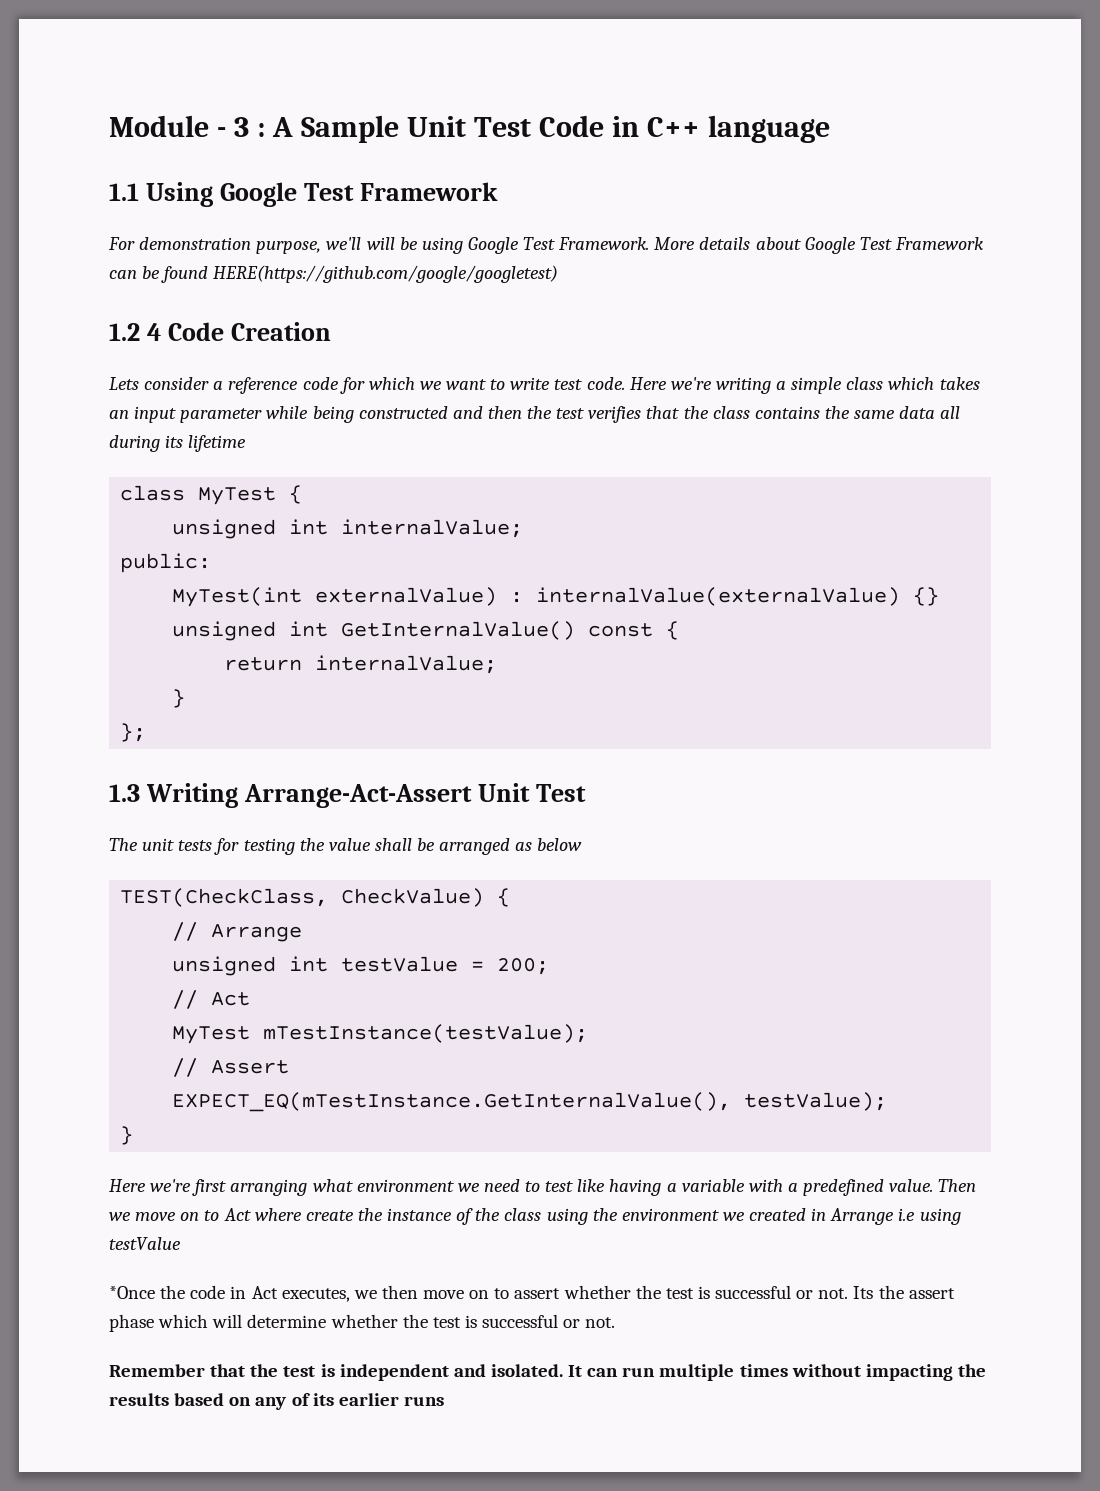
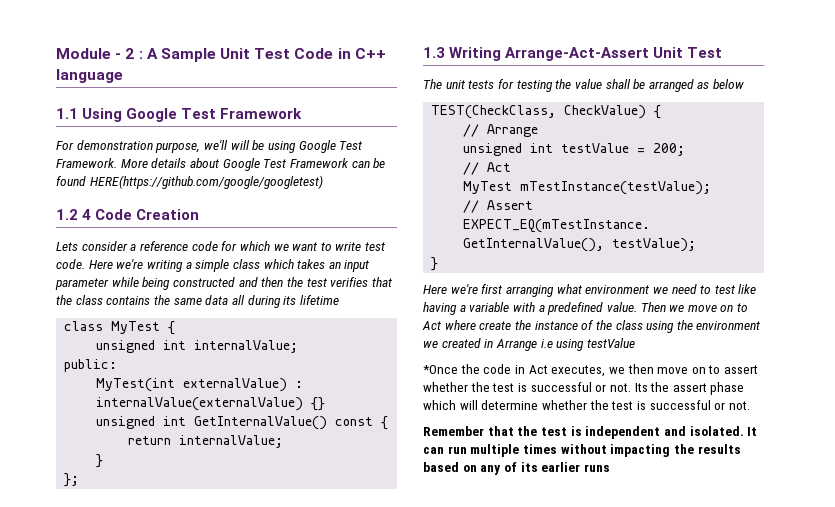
- Module - 3 : A Sample Unit Test Code in C++ language
+ Module - 2 : A Sample Unit Test Code in C++ language

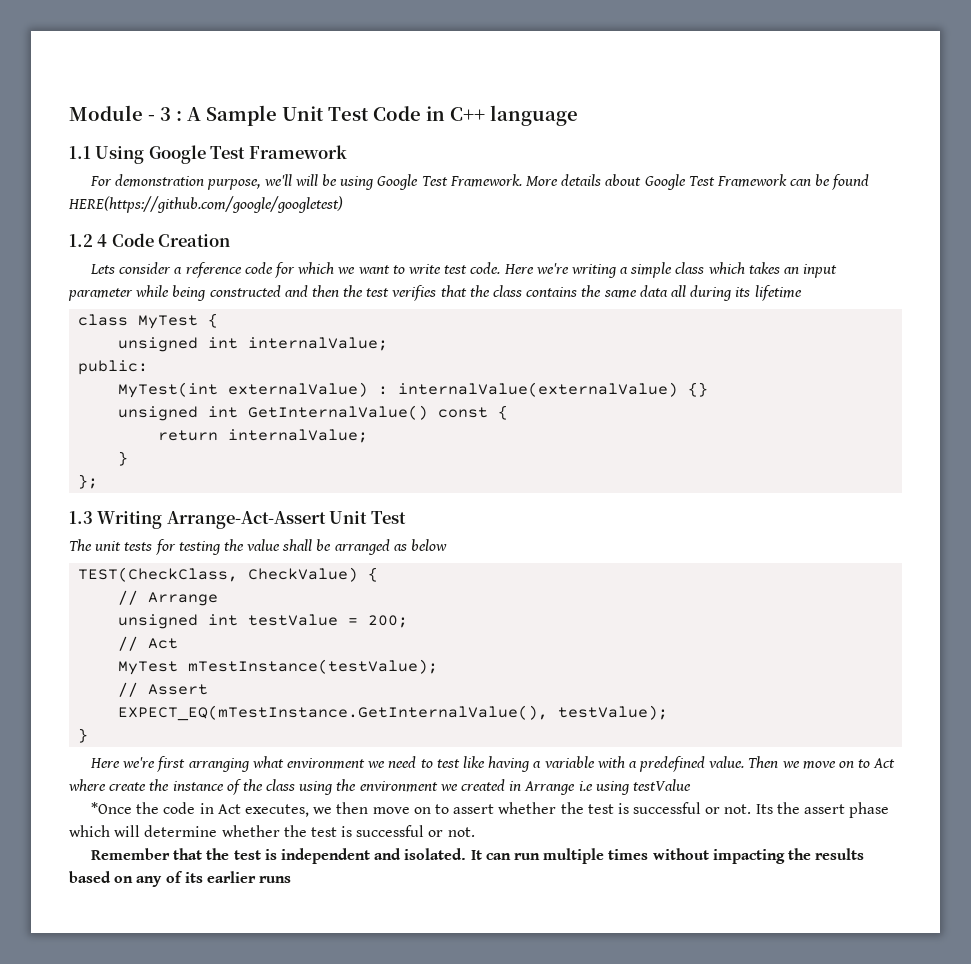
- Module - 2 : A Sample Unit Test Code in C++ language
+ Module - 3 : A Sample Unit Test Code in C++ language

